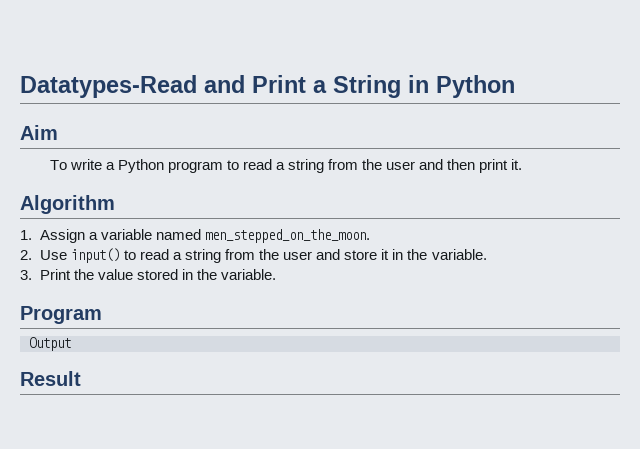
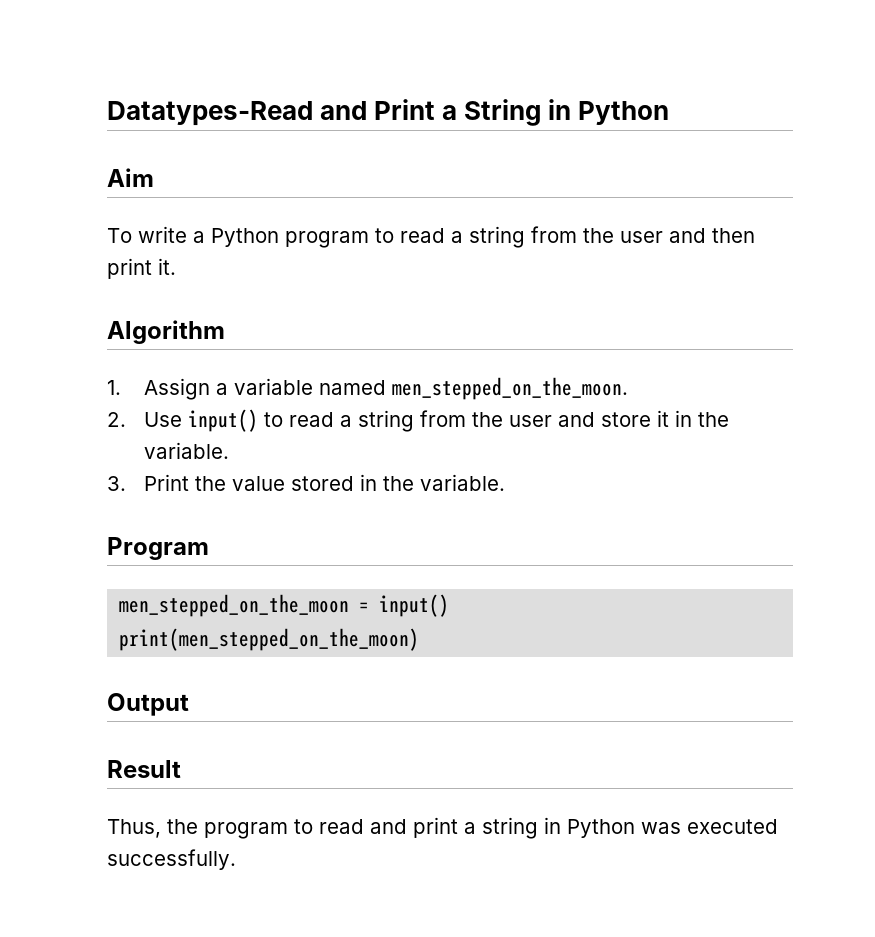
+ men_stepped_on_the_moon = input()
+ print(men_stepped_on_the_moon)
  Output
  Result
+ Thus, the program to read and print a string in Python was executed successfully.

